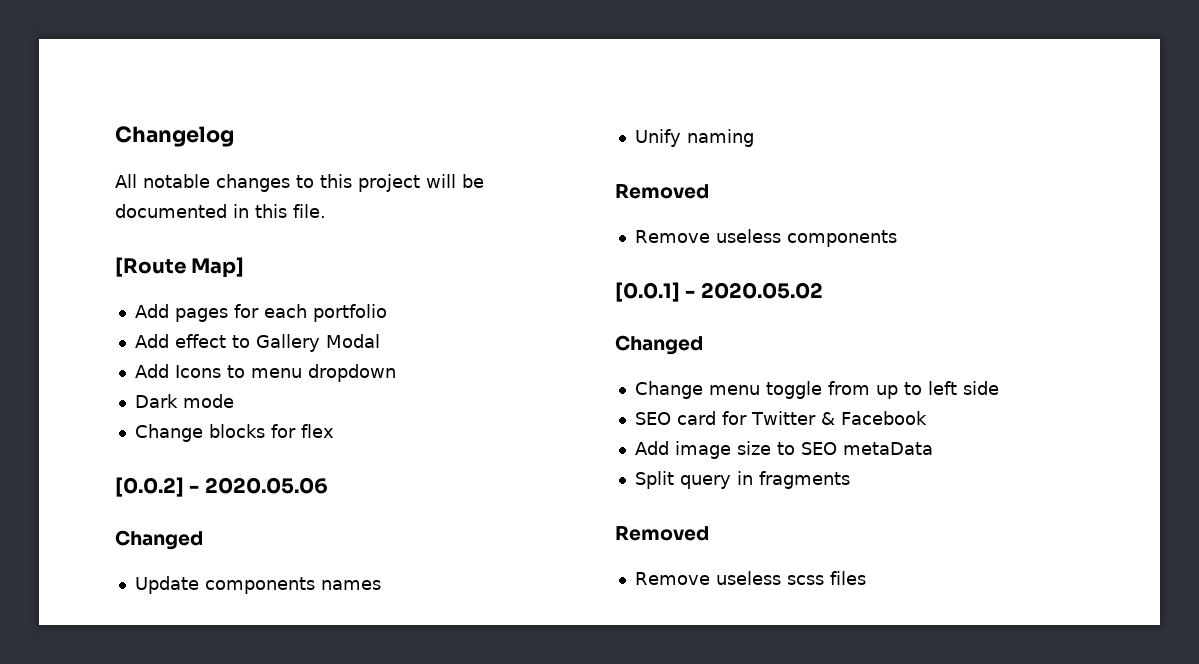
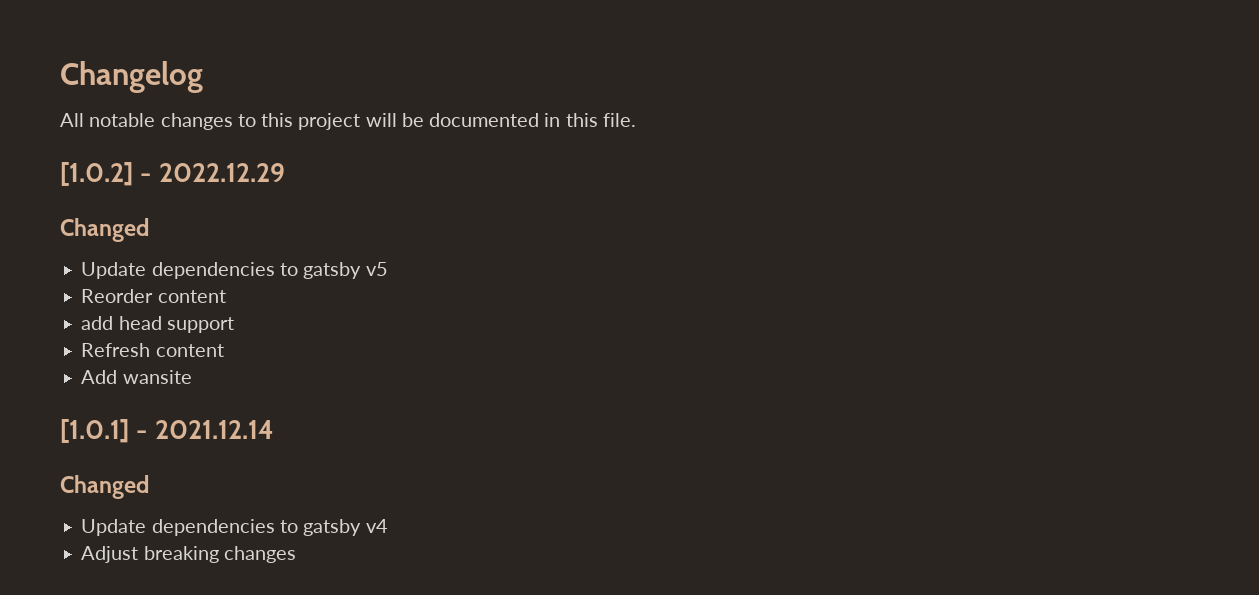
- [Route Map]
- Add pages for each portfolio
- Add effect to Gallery Modal
- Add Icons to menu dropdown
- Dark mode
- Change blocks for flex
- [0.0.2] - 2020.05.06
+ [1.0.2] - 2022.12.29
  Changed
- Update components names
- Unify naming
- Removed
- Remove useless components
- [0.0.1] - 2020.05.02
+ Update dependencies to gatsby v5
+ Reorder content
+ add head support
+ Refresh content
+ Add wansite
+ [1.0.1] - 2021.12.14
  Changed
- Change menu toggle from up to left side
- SEO card for Twitter & Facebook
- Add image size to SEO metaData
- Split query in fragments
- Removed
- Remove useless scss files
+ Update dependencies to gatsby v4
+ Adjust breaking changes

